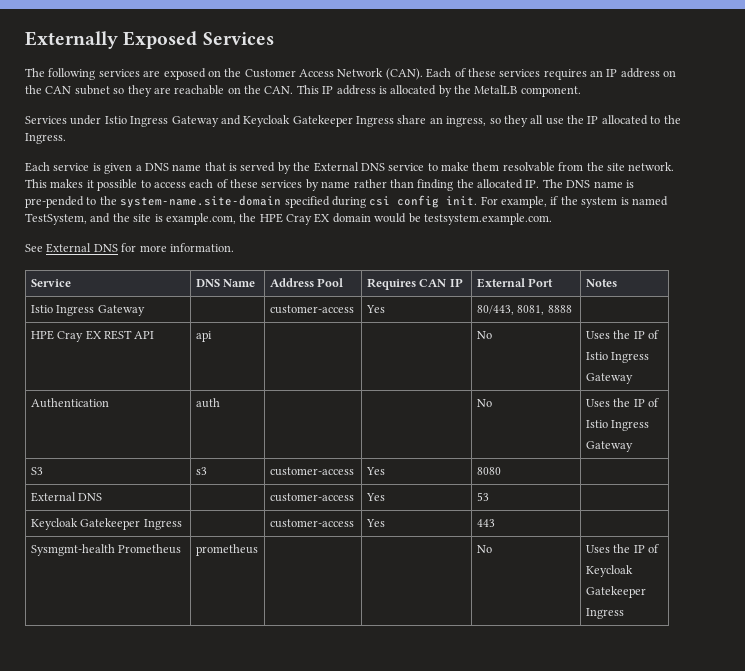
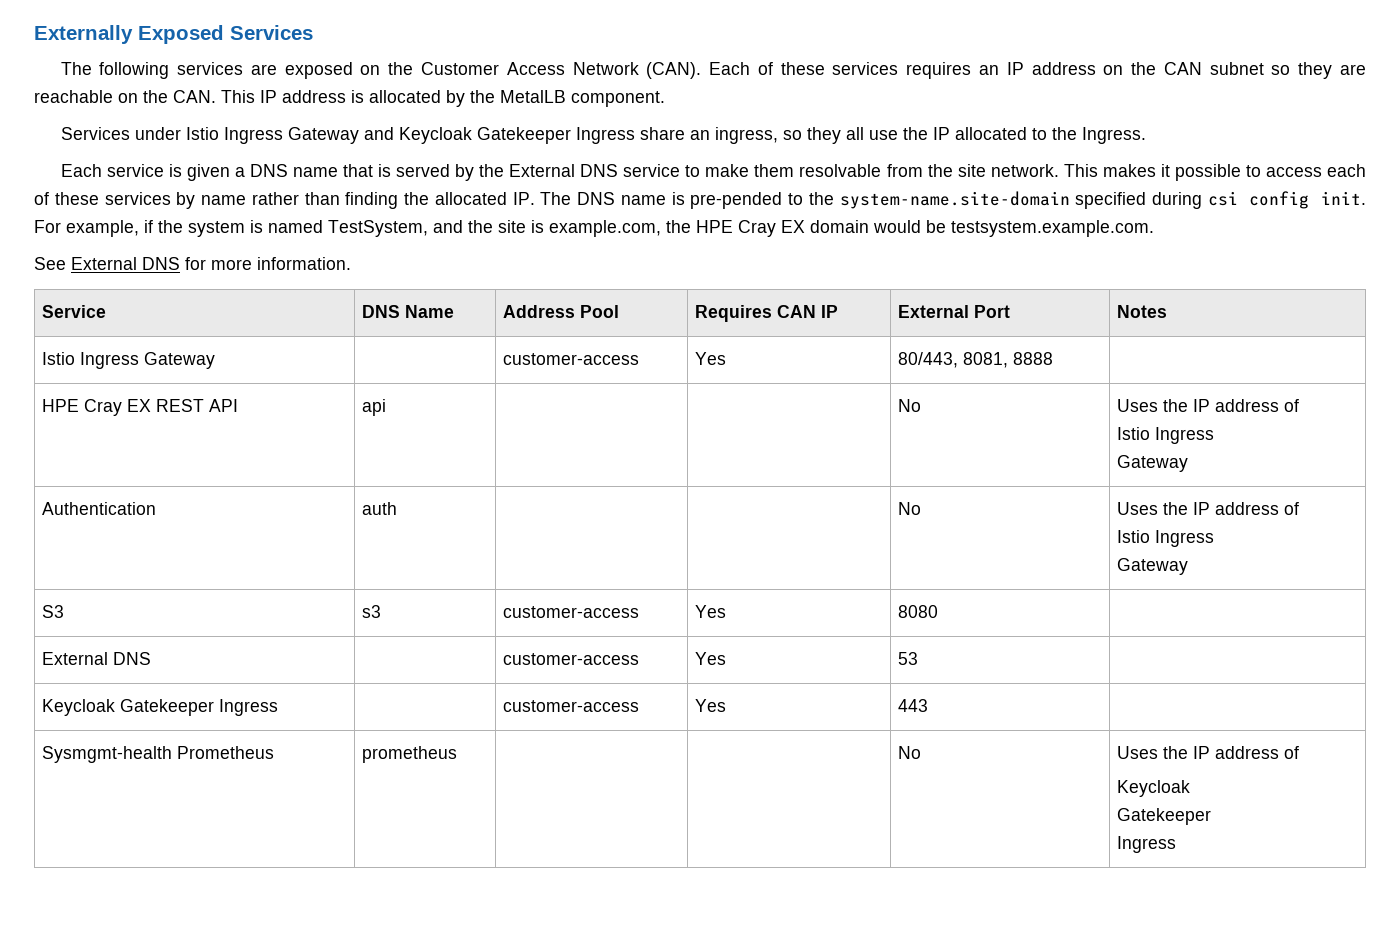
- HPE Cray EX REST API | api | | | No | Uses the IP of
+ HPE Cray EX REST API | api | | | No | Uses the IP address of
- Authentication | auth | | | No | Uses the IP of
+ Authentication | auth | | | No | Uses the IP address of
- Sysmgmt-health Prometheus | prometheus | | | No | Uses the IP of
+ Sysmgmt-health Prometheus | prometheus | | | No | Uses the IP address of

